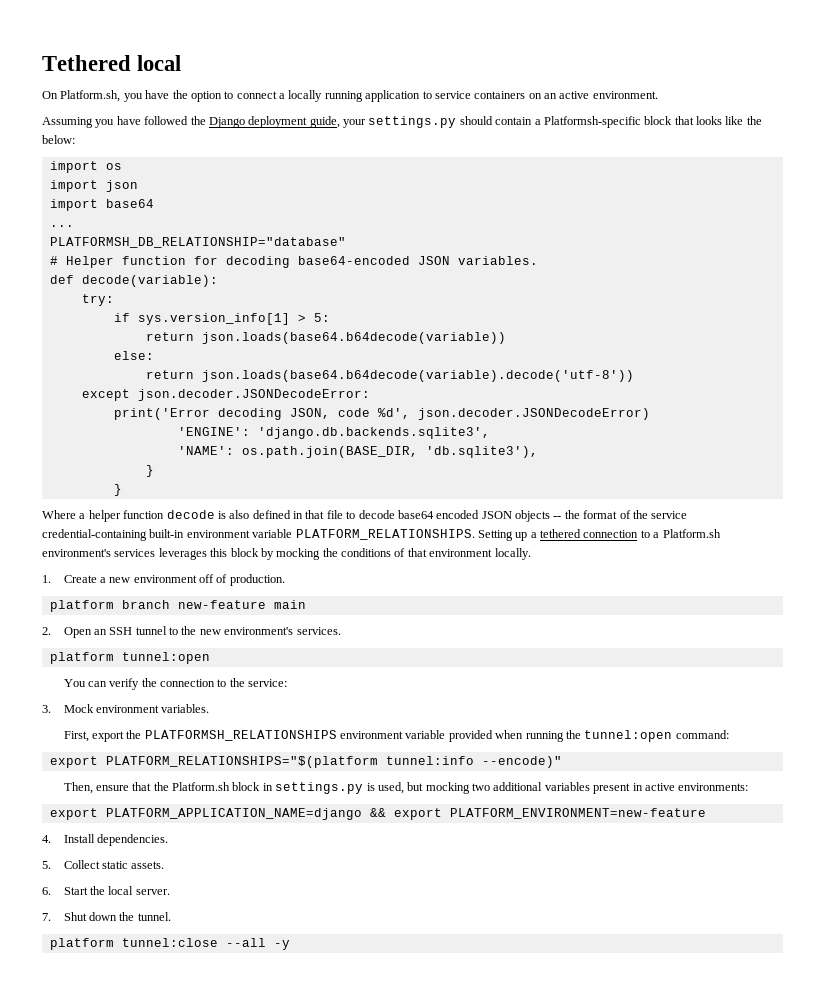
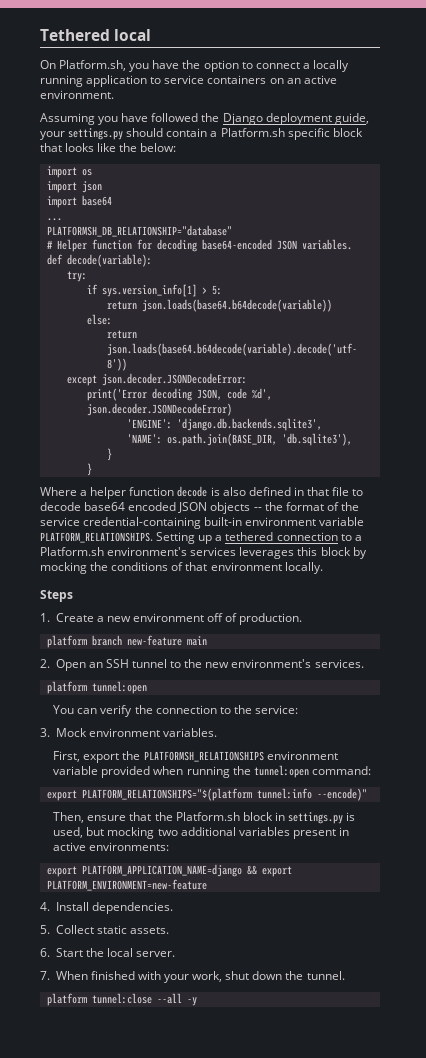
- Assuming you have followed the Django deployment guide, your settings.py should contain a Platformsh-specific block that looks like the below:
+ Assuming you have followed the Django deployment guide, your settings.py should contain a Platform.sh specific block that looks like the below:
+ Steps
- 7. Shut down the tunnel.
+ 7. When finished with your work, shut down the tunnel.

